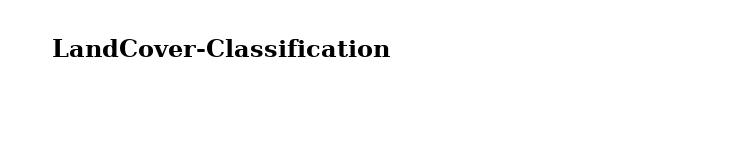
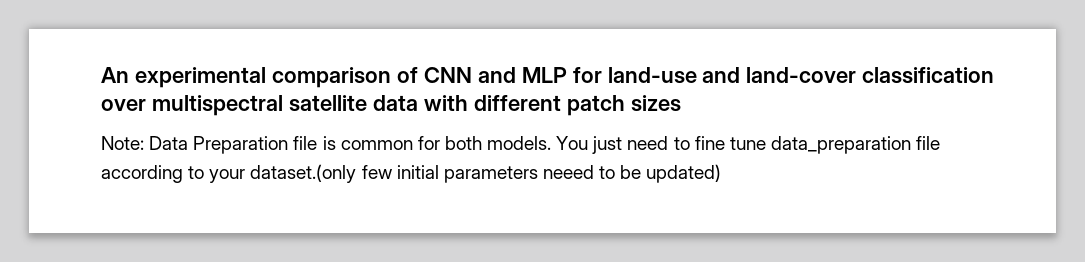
- LandCover-Classification
+ An experimental comparison of CNN and MLP for land-use and land-cover classification over multispectral satellite data with different patch sizes
+ Note: Data Preparation file is common for both models. You just need to fine tune data_preparation file according to your dataset.(only few initial parameters neeed to be updated)

